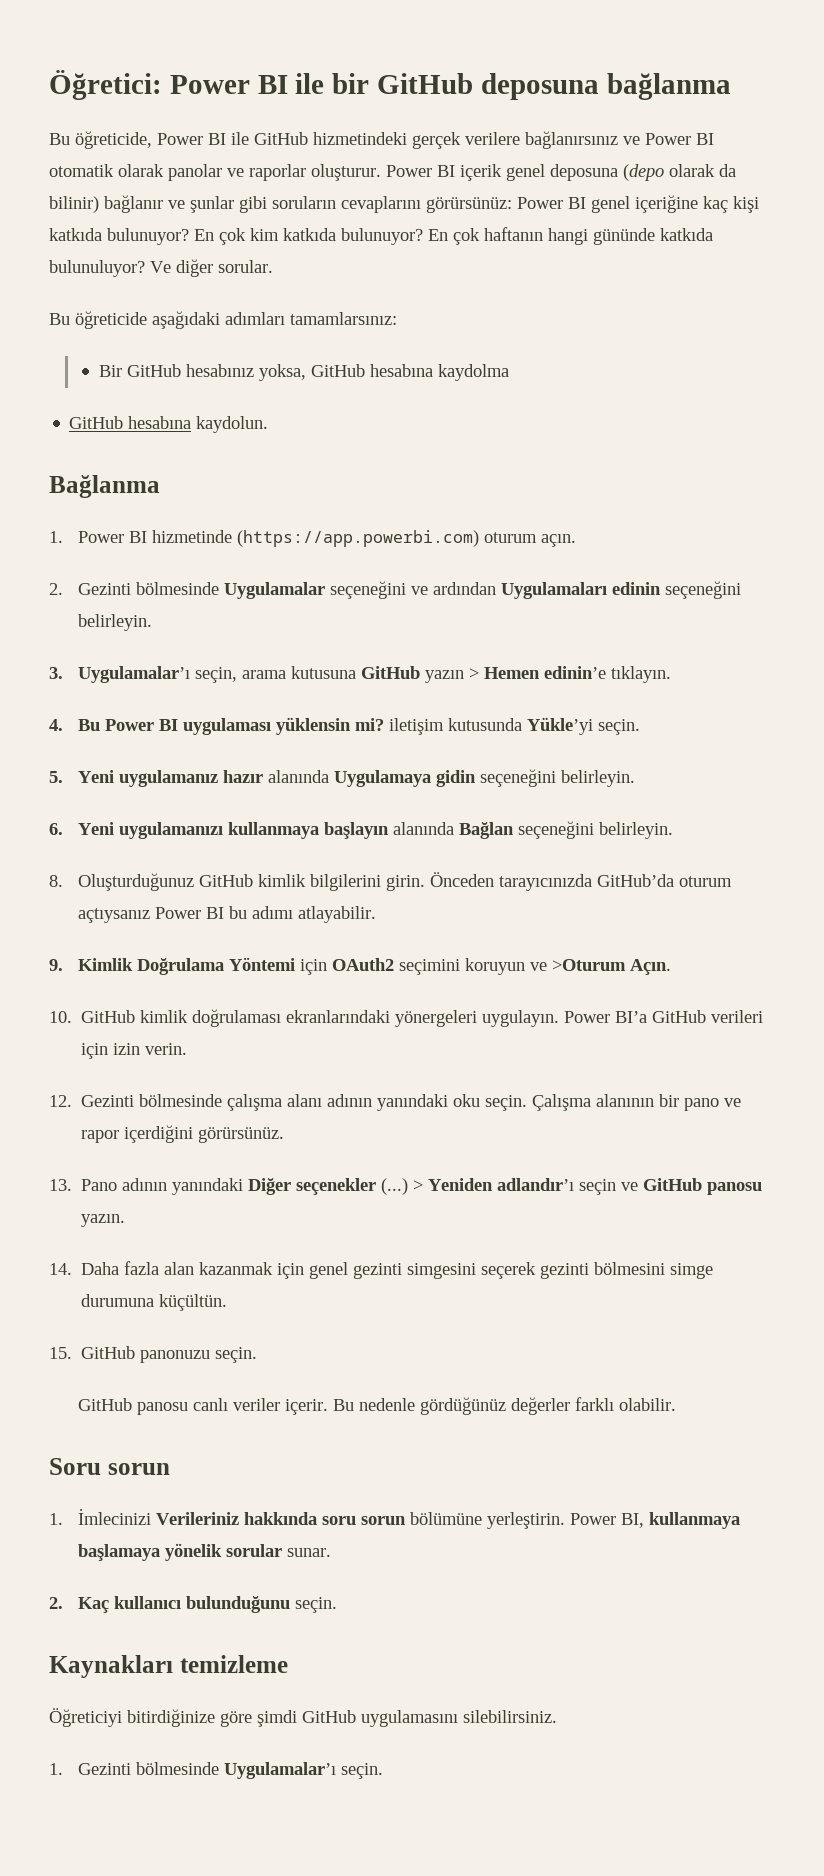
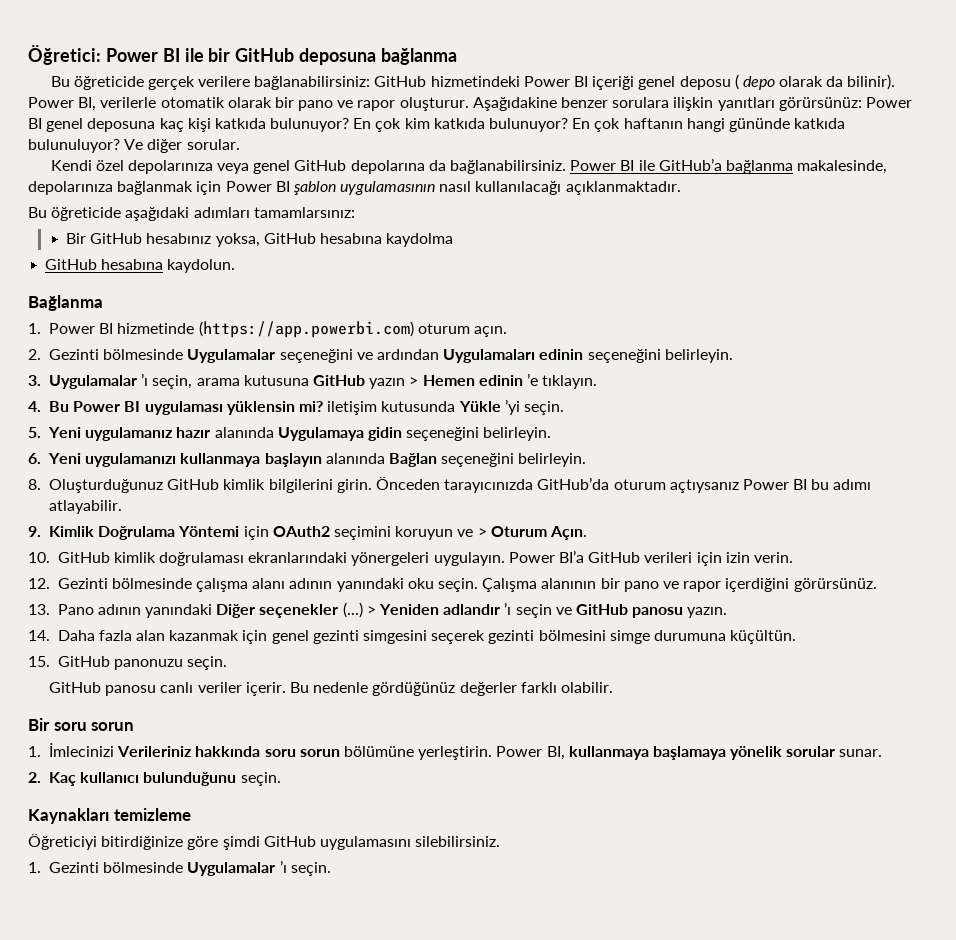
- Bu öğreticide, Power BI ile GitHub hizmetindeki gerçek verilere bağlanırsınız ve Power BI otomatik olarak panolar ve raporlar oluşturur. Power BI içerik genel deposuna (depo olarak da bilinir) bağlanır ve şunlar gibi soruların cevaplarını görürsünüz: Power BI genel içeriğine kaç kişi katkıda bulunuyor?
+ Bu öğreticide gerçek verilere bağlanabilirsiniz: GitHub hizmetindeki Power BI içeriği genel deposu ( depo olarak da bilinir). Power BI, verilerle otomatik olarak bir pano ve rapor oluşturur. Aşağıdakine benzer sorulara ilişkin yanıtları görürsünüz: Power BI genel deposuna kaç kişi katkıda bulunuyor?
+ Kendi özel depolarınıza veya genel GitHub depolarına da bağlanabilirsiniz. Power BI ile GitHub’a bağlanma makalesinde, depolarınıza bağlanmak için Power BI şablon uygulamasının nasıl kullanılacağı açıklanmaktadır.
- 3. Uygulamalar’ı seçin, arama kutusuna GitHub yazın > Hemen edinin’e tıklayın.
+ 3. Uygulamalar ’ı seçin, arama kutusuna GitHub yazın > Hemen edinin ’e tıklayın.
- 4. Bu Power BI uygulaması yüklensin mi? iletişim kutusunda Yükle’yi seçin.
+ 4. Bu Power BI uygulaması yüklensin mi? iletişim kutusunda Yükle ’yi seçin.
- 9. Kimlik Doğrulama Yöntemi için OAuth2 seçimini koruyun ve >Oturum Açın.
+ 9. Kimlik Doğrulama Yöntemi için OAuth2 seçimini koruyun ve > Oturum Açın.
- > Yeniden adlandır’ı seçin ve GitHub panosu yazın.
+ > Yeniden adlandır ’ı seçin ve GitHub panosu yazın.
- Soru sorun
+ Bir soru sorun
- 1. Gezinti bölmesinde Uygulamalar’ı seçin.
+ 1. Gezinti bölmesinde Uygulamalar ’ı seçin.

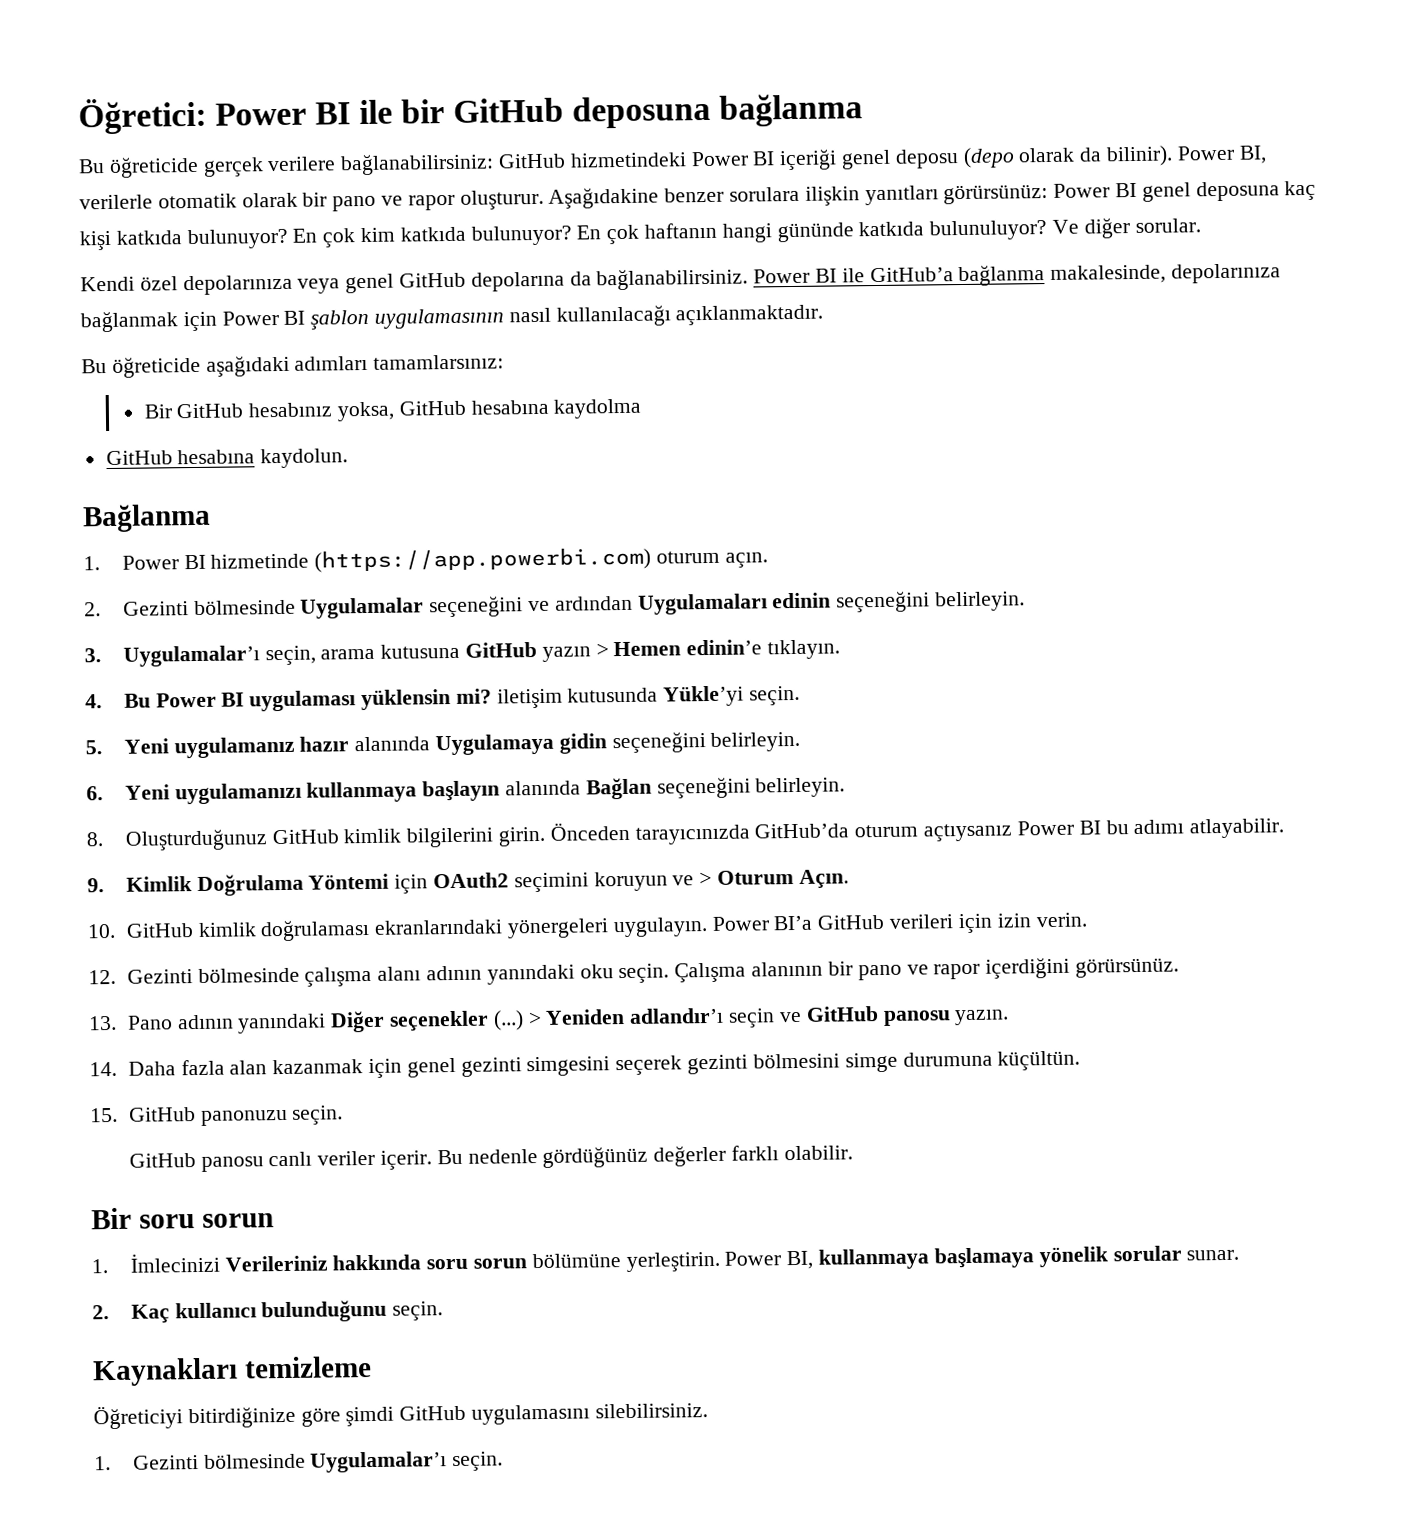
- Bu öğreticide gerçek verilere bağlanabilirsiniz: GitHub hizmetindeki Power BI içeriği genel deposu ( depo olarak da bilinir).
+ Bu öğreticide gerçek verilere bağlanabilirsiniz: GitHub hizmetindeki Power BI içeriği genel deposu (depo olarak da bilinir).
- 3. Uygulamalar ’ı seçin, arama kutusuna GitHub yazın > Hemen edinin ’e tıklayın.
+ 3. Uygulamalar’ı seçin, arama kutusuna GitHub yazın > Hemen edinin’e tıklayın.
- 4. Bu Power BI uygulaması yüklensin mi? iletişim kutusunda Yükle ’yi seçin.
+ 4. Bu Power BI uygulaması yüklensin mi? iletişim kutusunda Yükle’yi seçin.
- > Yeniden adlandır ’ı seçin ve GitHub panosu yazın.
+ > Yeniden adlandır’ı seçin ve GitHub panosu yazın.
- 1. Gezinti bölmesinde Uygulamalar ’ı seçin.
+ 1. Gezinti bölmesinde Uygulamalar’ı seçin.

